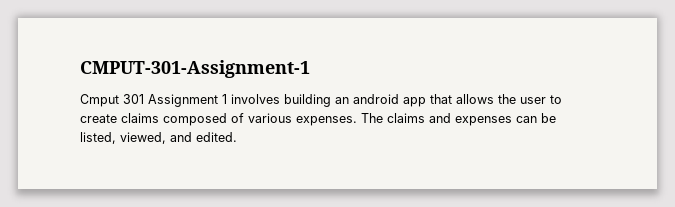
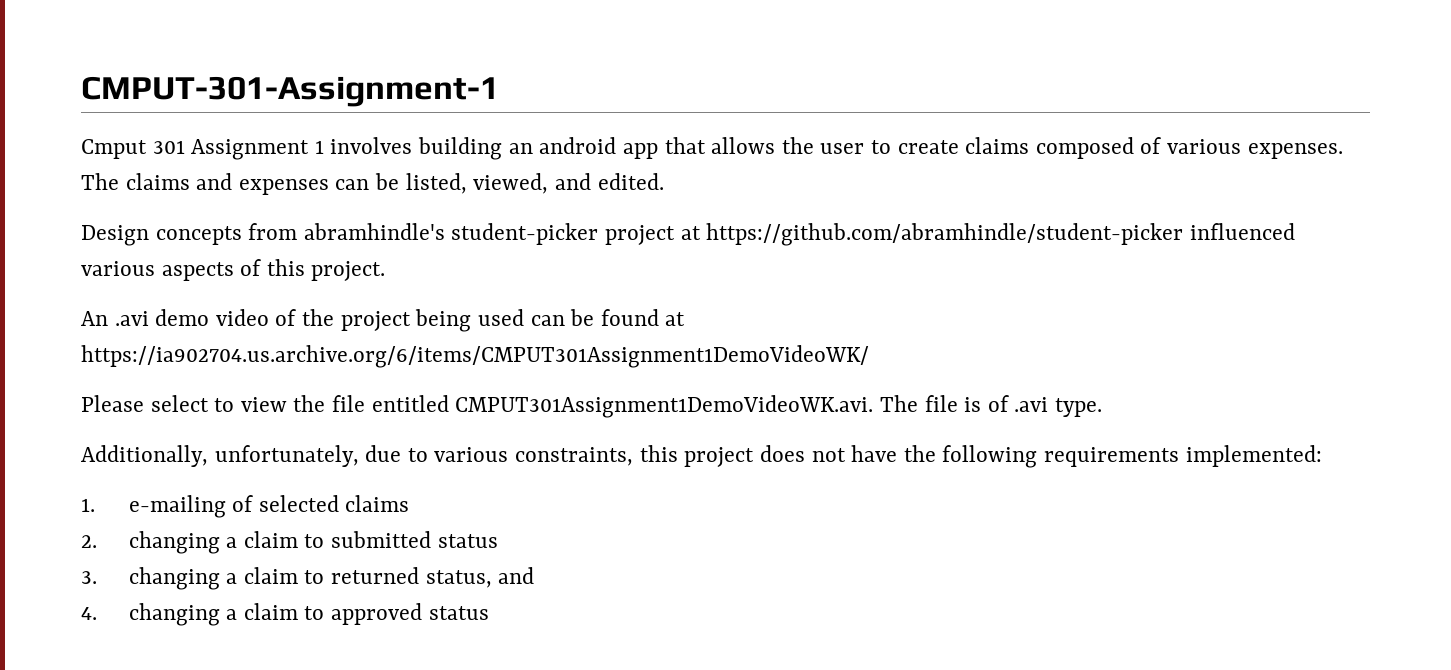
+ Design concepts from abramhindle's student-picker project at https://github.com/abramhindle/student-picker influenced various aspects of this project.
+ An .avi demo video of the project being used can be found at https://ia902704.us.archive.org/6/items/CMPUT301Assignment1DemoVideoWK/
+ Please select to view the file entitled CMPUT301Assignment1DemoVideoWK.avi. The file is of .avi type.
+ Additionally, unfortunately, due to various constraints, this project does not have the following requirements implemented:
+ 1. e-mailing of selected claims
+ 2. changing a claim to submitted status
+ 3. changing a claim to returned status, and
+ 4. changing a claim to approved status

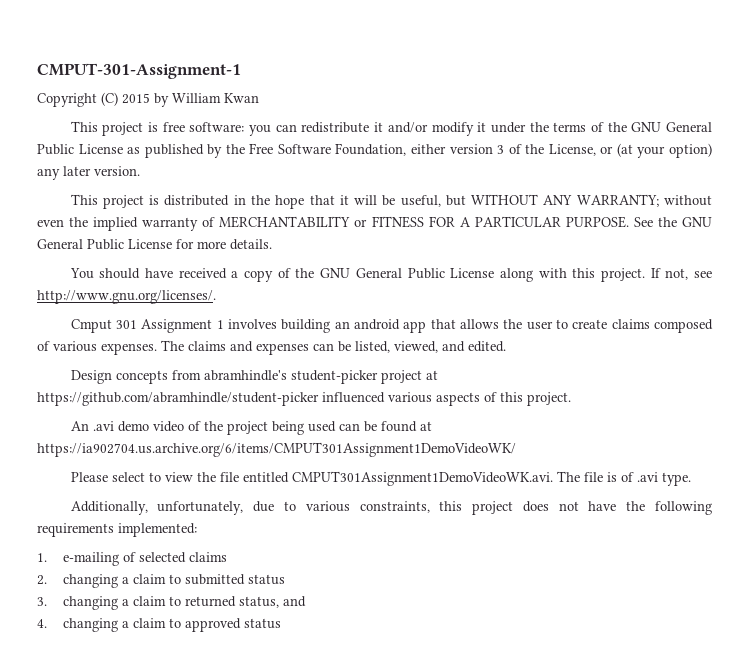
+ Copyright (C) 2015 by William Kwan
+ This project is free software: you can redistribute it and/or modify it under the terms of the GNU General Public License as published by the Free Software Foundation, either version 3 of the License, or (at your option) any later version.
+ This project is distributed in the hope that it will be useful, but WITHOUT ANY WARRANTY; without even the implied warranty of MERCHANTABILITY or FITNESS FOR A PARTICULAR PURPOSE. See the GNU General Public License for more details.
+ You should have received a copy of the GNU General Public License along with this project. If not, see http://www.gnu.org/licenses/.

